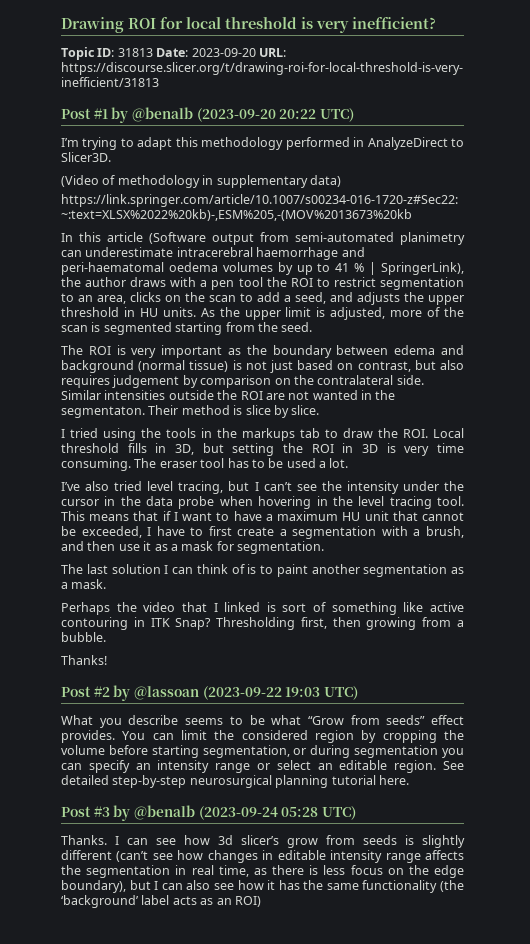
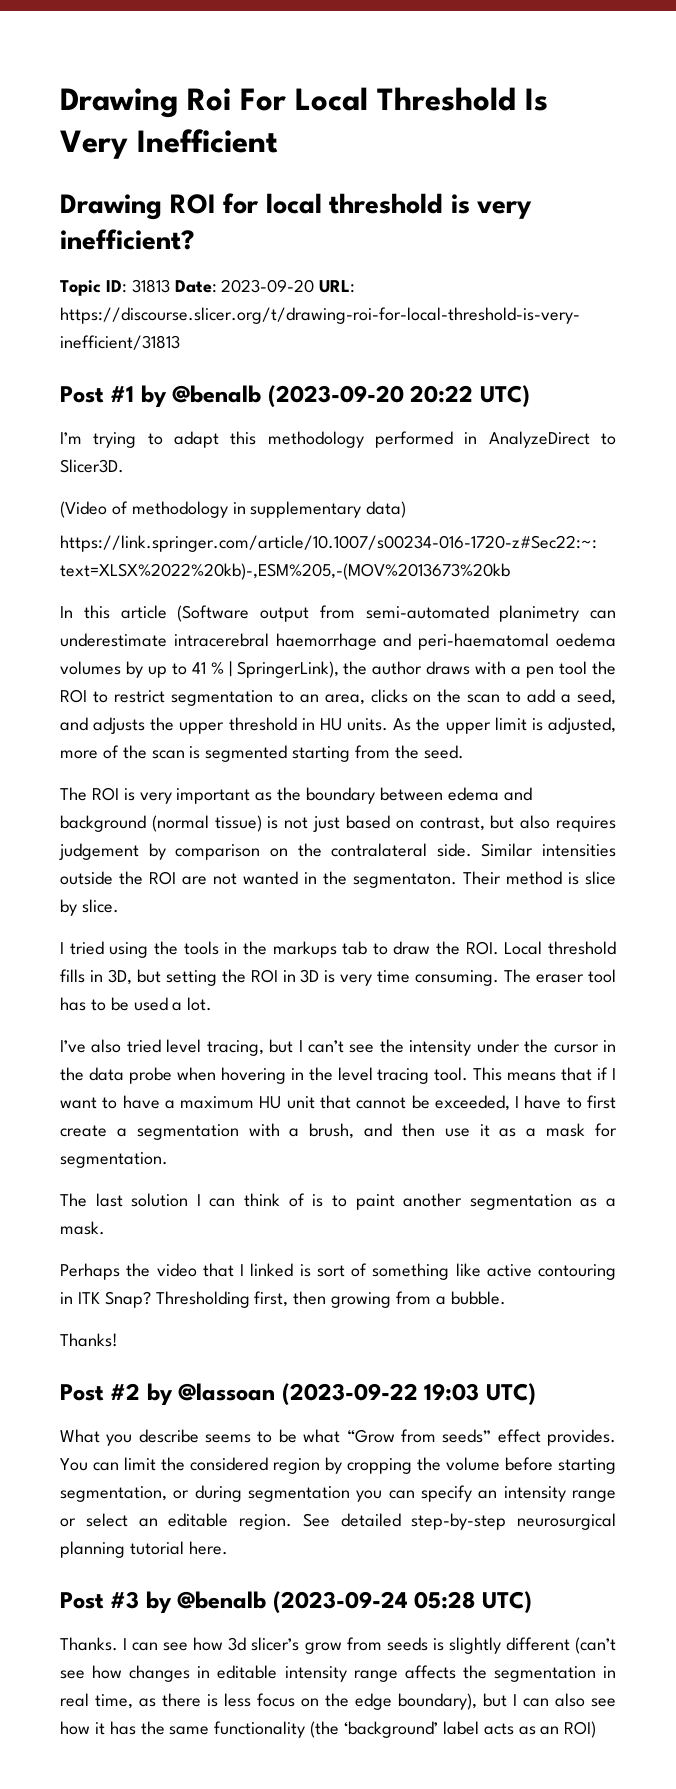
+ Drawing Roi For Local Threshold Is Very Inefficient

